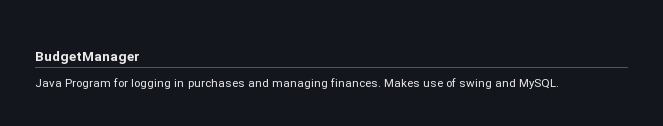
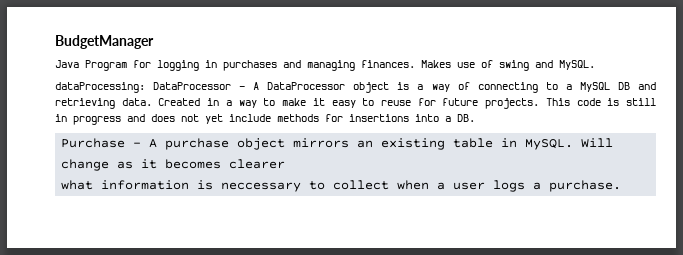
+ dataProcessing: DataProcessor - A DataProcessor object is a way of connecting to a MySQL DB and retrieving data. Created in a way to make it easy to reuse for future projects. This code is still in progress and does not yet include methods for insertions into a DB.
+ Purchase - A purchase object mirrors an existing table in MySQL. Will change as it becomes clearer
+ what information is neccessary to collect when a user logs a purchase.

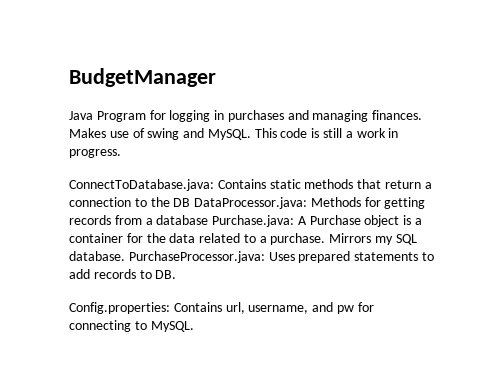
- Makes use of swing and MySQL.
- dataProcessing: DataProcessor - A DataProcessor object is a way of connecting to a MySQL DB and retrieving data. Created in a way to make it easy to reuse for future projects. This code is still in progress and does not yet include methods for insertions into a DB.
- Purchase - A purchase object mirrors an existing table in MySQL. Will change as it becomes clearer
- what information is neccessary to collect when a user logs a purchase.
+ Makes use of swing and MySQL. This code is still a work in progress.
+ ConnectToDatabase.java: Contains static methods that return a connection to the DB DataProcessor.java: Methods for getting records from a database Purchase.java: A Purchase object is a container for the data related to a purchase. Mirrors my SQL database. PurchaseProcessor.java: Uses prepared statements to add records to DB.
+ Config.properties: Contains url, username, and pw for connecting to MySQL.

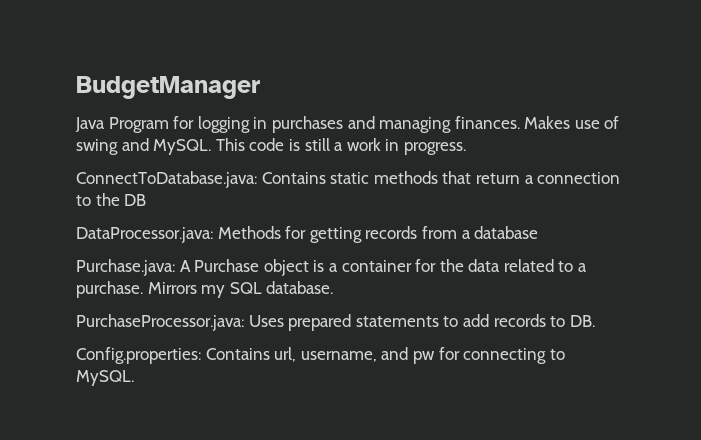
- ConnectToDatabase.java: Contains static methods that return a connection to the DB DataProcessor.java: Methods for getting records from a database Purchase.java: A Purchase object is a container for the data related to a purchase.
+ ConnectToDatabase.java: Contains static methods that return a connection to the DB
+ DataProcessor.java: Methods for getting records from a database
+ Purchase.java: A Purchase object is a container for the data related to a purchase.
- Mirrors my SQL database. PurchaseProcessor.java: Uses prepared statements to add records to DB.
+ Mirrors my SQL database.
+ PurchaseProcessor.java: Uses prepared statements to add records to DB.

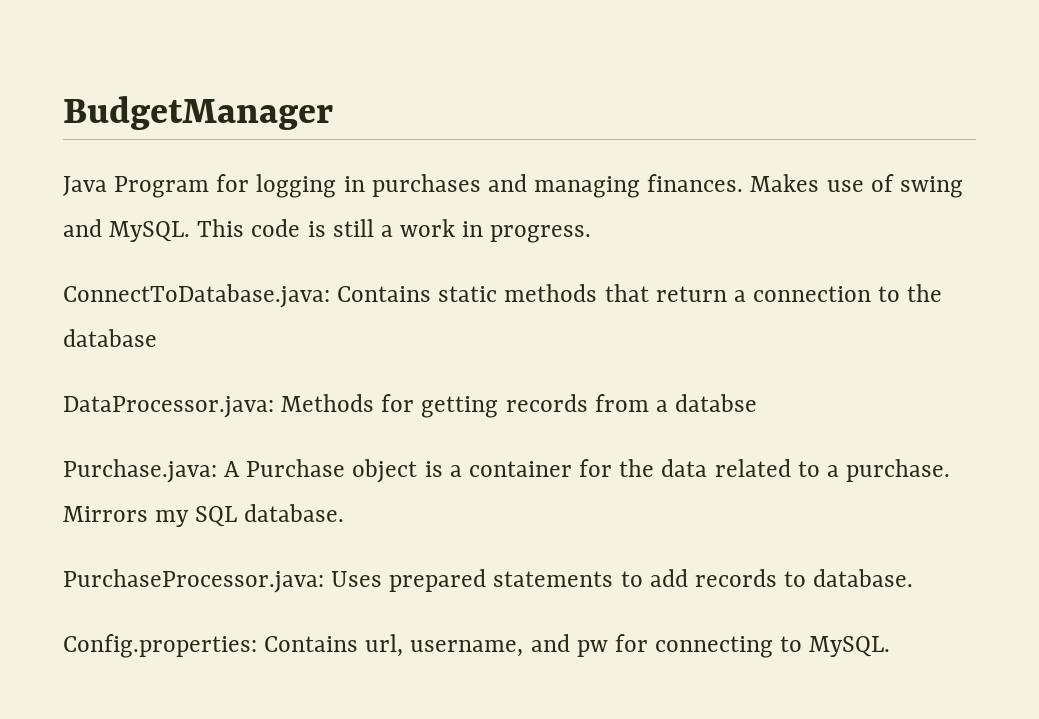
- ConnectToDatabase.java: Contains static methods that return a connection to the DB
+ ConnectToDatabase.java: Contains static methods that return a connection to the database
- DataProcessor.java: Methods for getting records from a database
+ DataProcessor.java: Methods for getting records from a databse
- PurchaseProcessor.java: Uses prepared statements to add records to DB.
+ PurchaseProcessor.java: Uses prepared statements to add records to database.

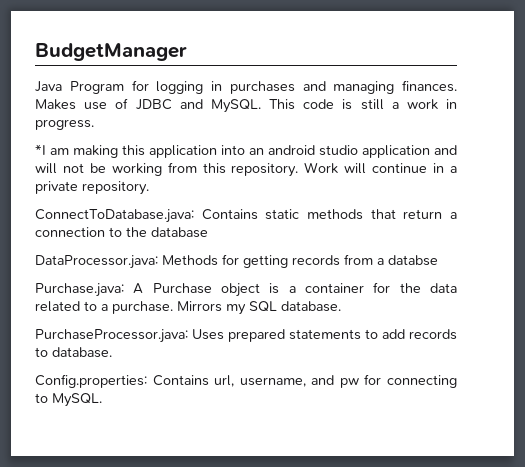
- Makes use of swing and MySQL.
+ Makes use of JDBC and MySQL.
+ *I am making this application into an android studio application and will not be working from this repository. Work will continue in a private repository.

